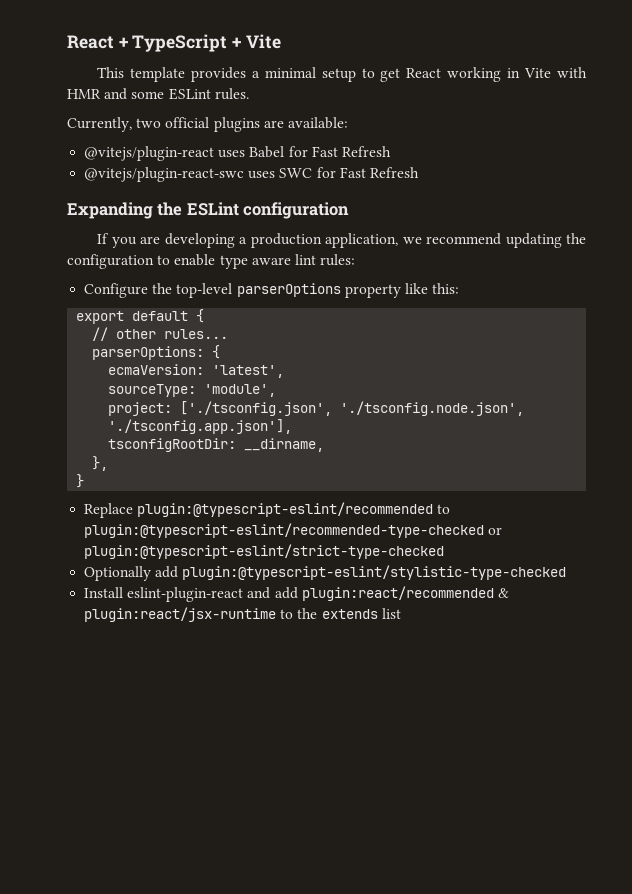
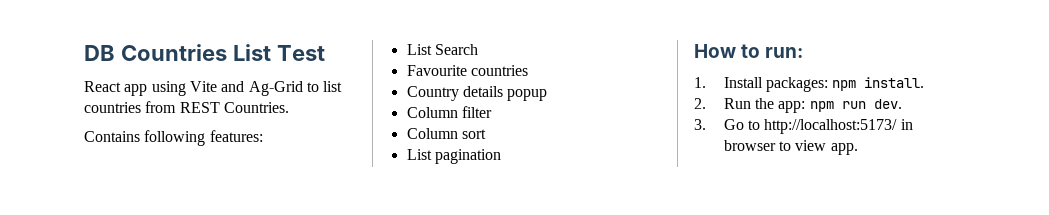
- React + TypeScript + Vite
- This template provides a minimal setup to get React working in Vite with HMR and some ESLint rules.
- Currently, two official plugins are available:
- @vitejs/plugin-react uses Babel for Fast Refresh
- @vitejs/plugin-react-swc uses SWC for Fast Refresh
- Expanding the ESLint configuration
- If you are developing a production application, we recommend updating the configuration to enable type aware lint rules:
- Configure the top-level parserOptions property like this:
- export default {
- // other rules...
- parserOptions: {
- ecmaVersion: 'latest',
- sourceType: 'module',
- project: ['./tsconfig.json', './tsconfig.node.json', './tsconfig.app.json'],
- tsconfigRootDir: __dirname,
- },
- }
- Replace plugin:@typescript-eslint/recommended to plugin:@typescript-eslint/recommended-type-checked or plugin:@typescript-eslint/strict-type-checked
- Optionally add plugin:@typescript-eslint/stylistic-type-checked
- Install eslint-plugin-react and add plugin:react/recommended & plugin:react/jsx-runtime to the extends list
+ DB Countries List Test
+ React app using Vite and Ag-Grid to list countries from REST Countries.
+ Contains following features:
+ List Search
+ Favourite countries
+ Country details popup
+ Column filter
+ Column sort
+ List pagination
+ How to run:
+ 1. Install packages: npm install.
+ 2. Run the app: npm run dev.
+ 3. Go to http://localhost:5173/ in browser to view app.

